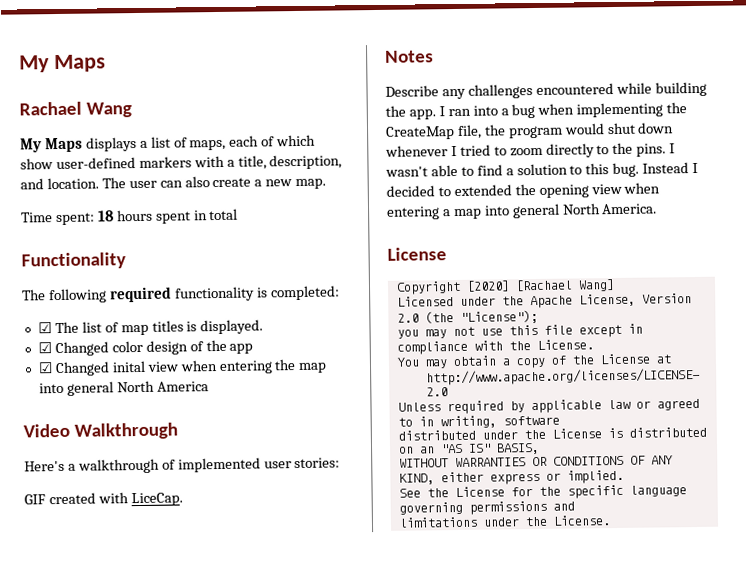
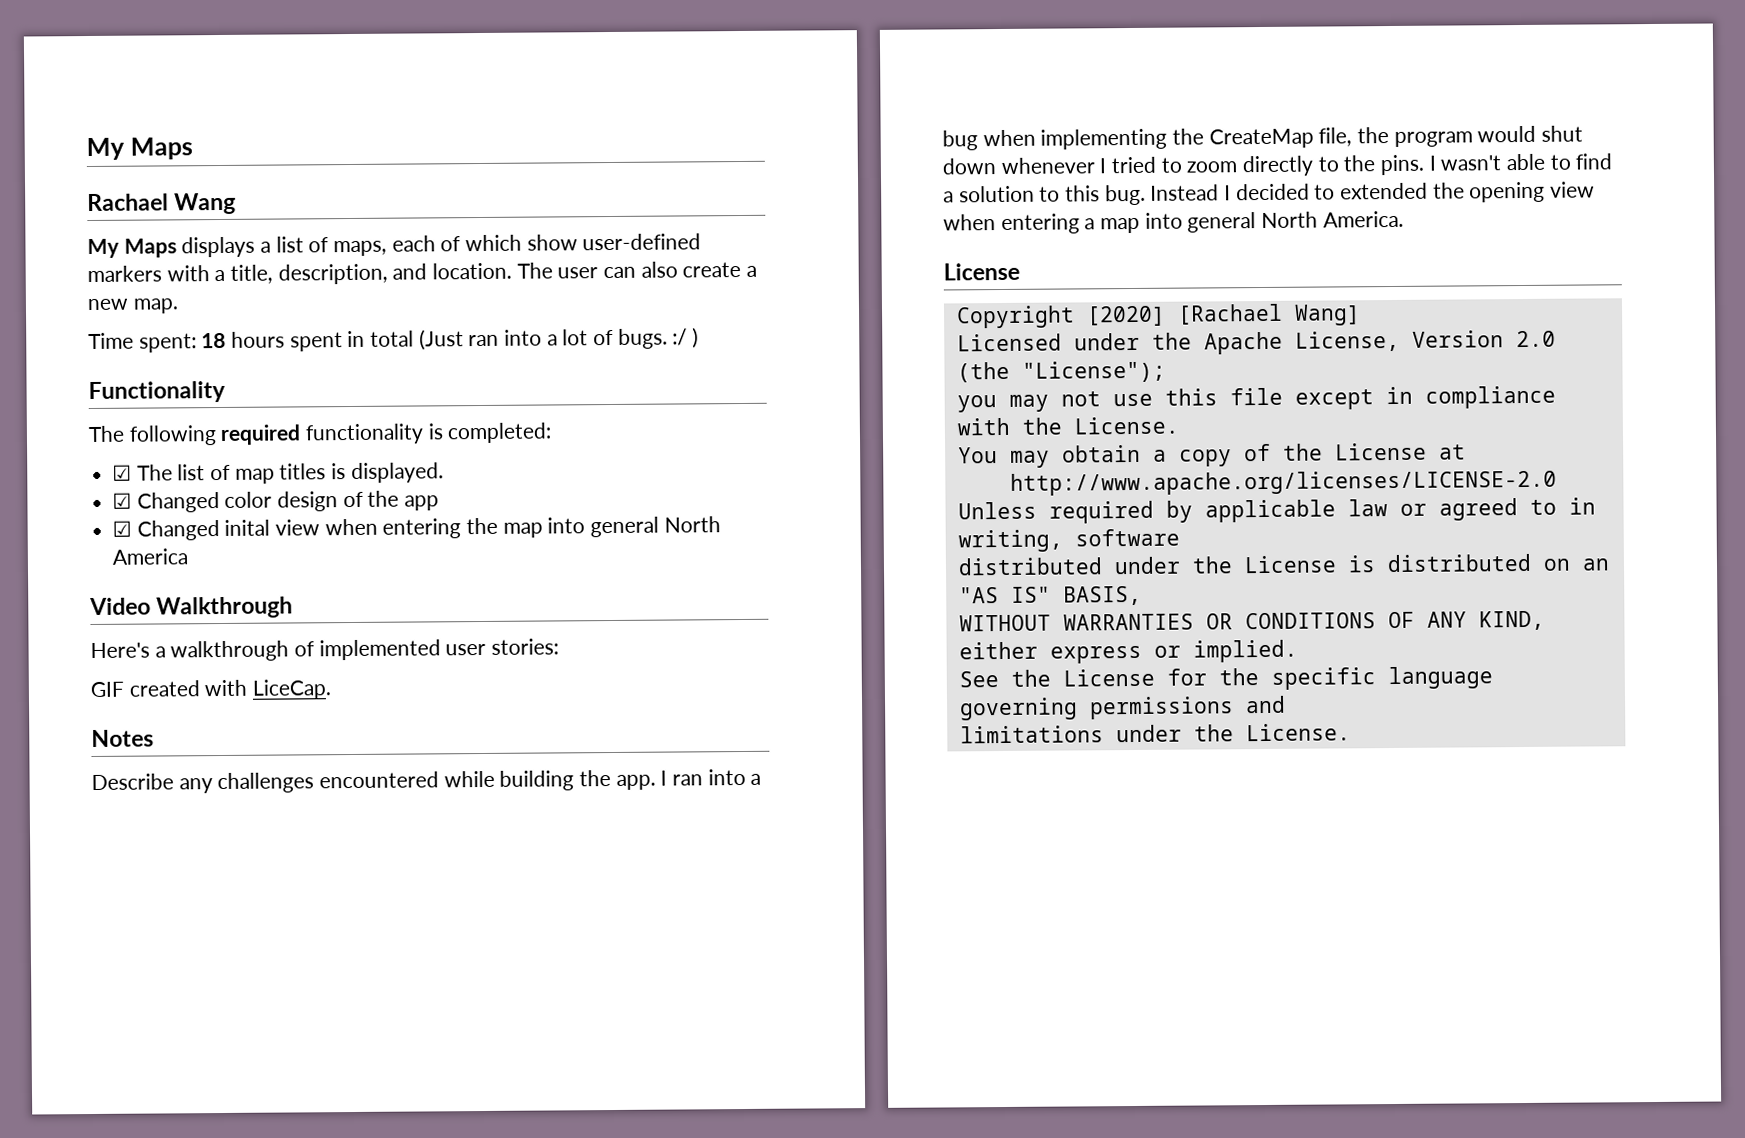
- Time spent: 18 hours spent in total
+ Time spent: 18 hours spent in total (Just ran into a lot of bugs. :/ )

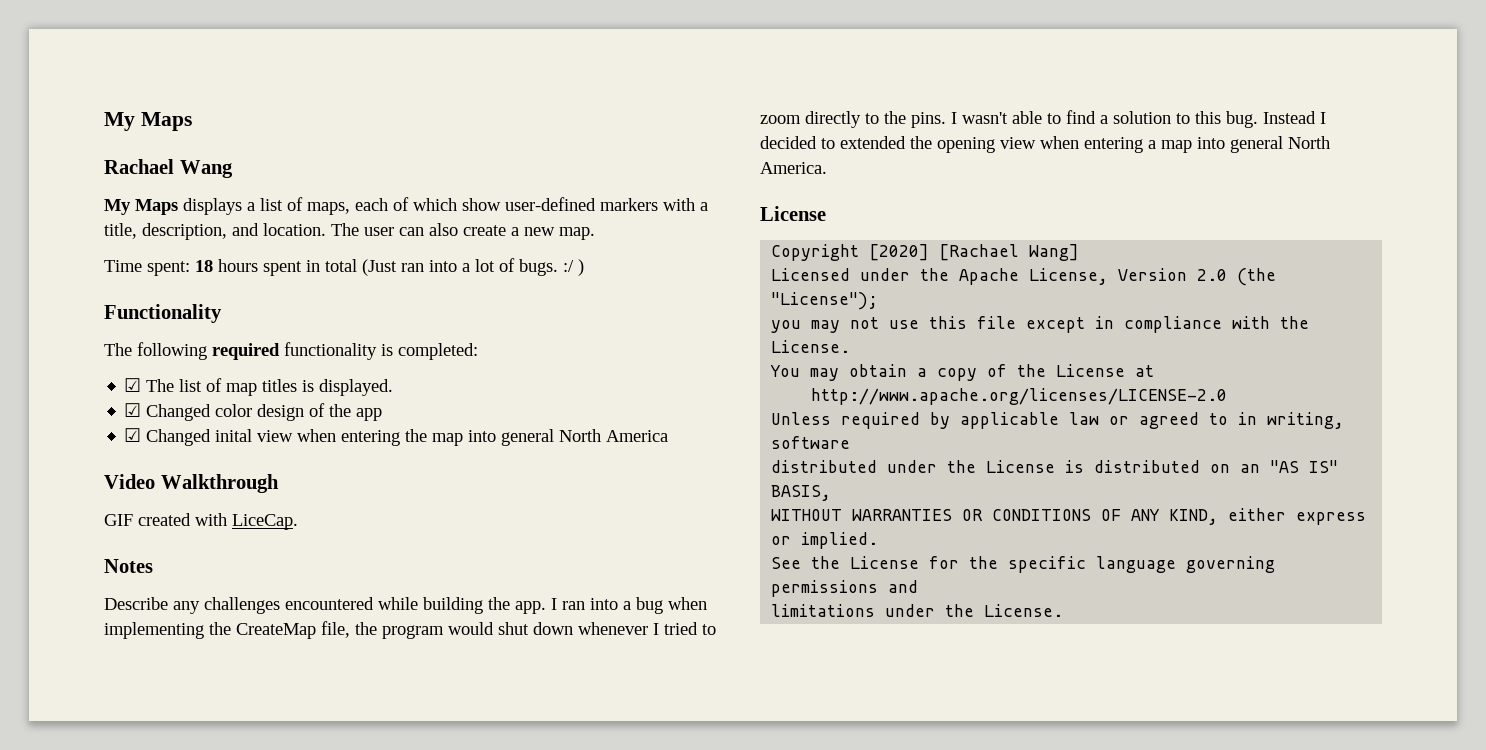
- Here's a walkthrough of implemented user stories:

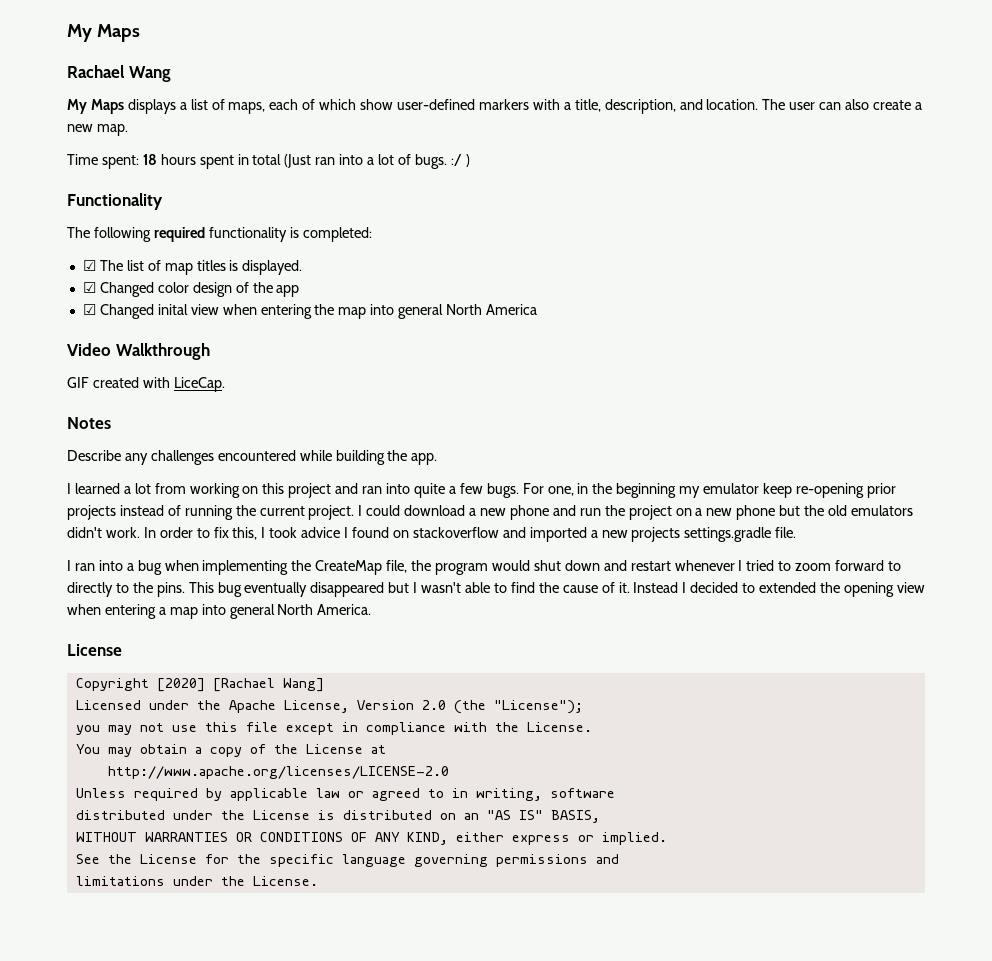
- Describe any challenges encountered while building the app. I ran into a bug when implementing the CreateMap file, the program would shut down whenever I tried to zoom directly to the pins.
+ Describe any challenges encountered while building the app.
+ I learned a lot from working on this project and ran into quite a few bugs. For one, in the beginning my emulator keep re-opening prior projects instead of running the current project. I could download a new phone and run the project on a new phone but the old emulators didn't work. In order to fix this, I took advice I found on stackoverflow and imported a new projects settings.gradle file.
+ I ran into a bug when implementing the CreateMap file, the program would shut down and restart whenever I tried to zoom forward to directly to the pins.
- I wasn't able to find a solution to this bug.
+ This bug eventually disappeared but I wasn't able to find the cause of it.

